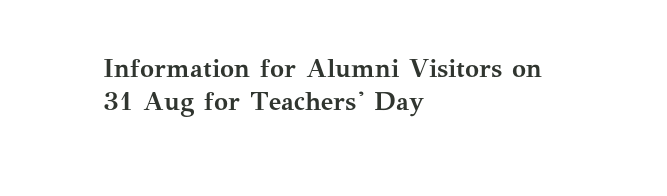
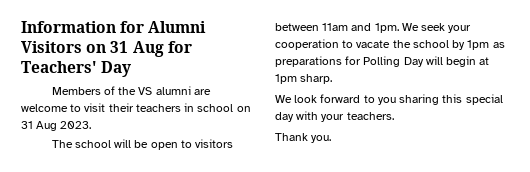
+ Members of the VS alumni are welcome to visit their teachers in school on 31 Aug 2023.
+ The school will be open to visitors between 11am and 1pm. We seek your cooperation to vacate the school by 1pm as preparations for Polling Day will begin at 1pm sharp.
+ We look forward to you sharing this special day with your teachers.
+ Thank you.

